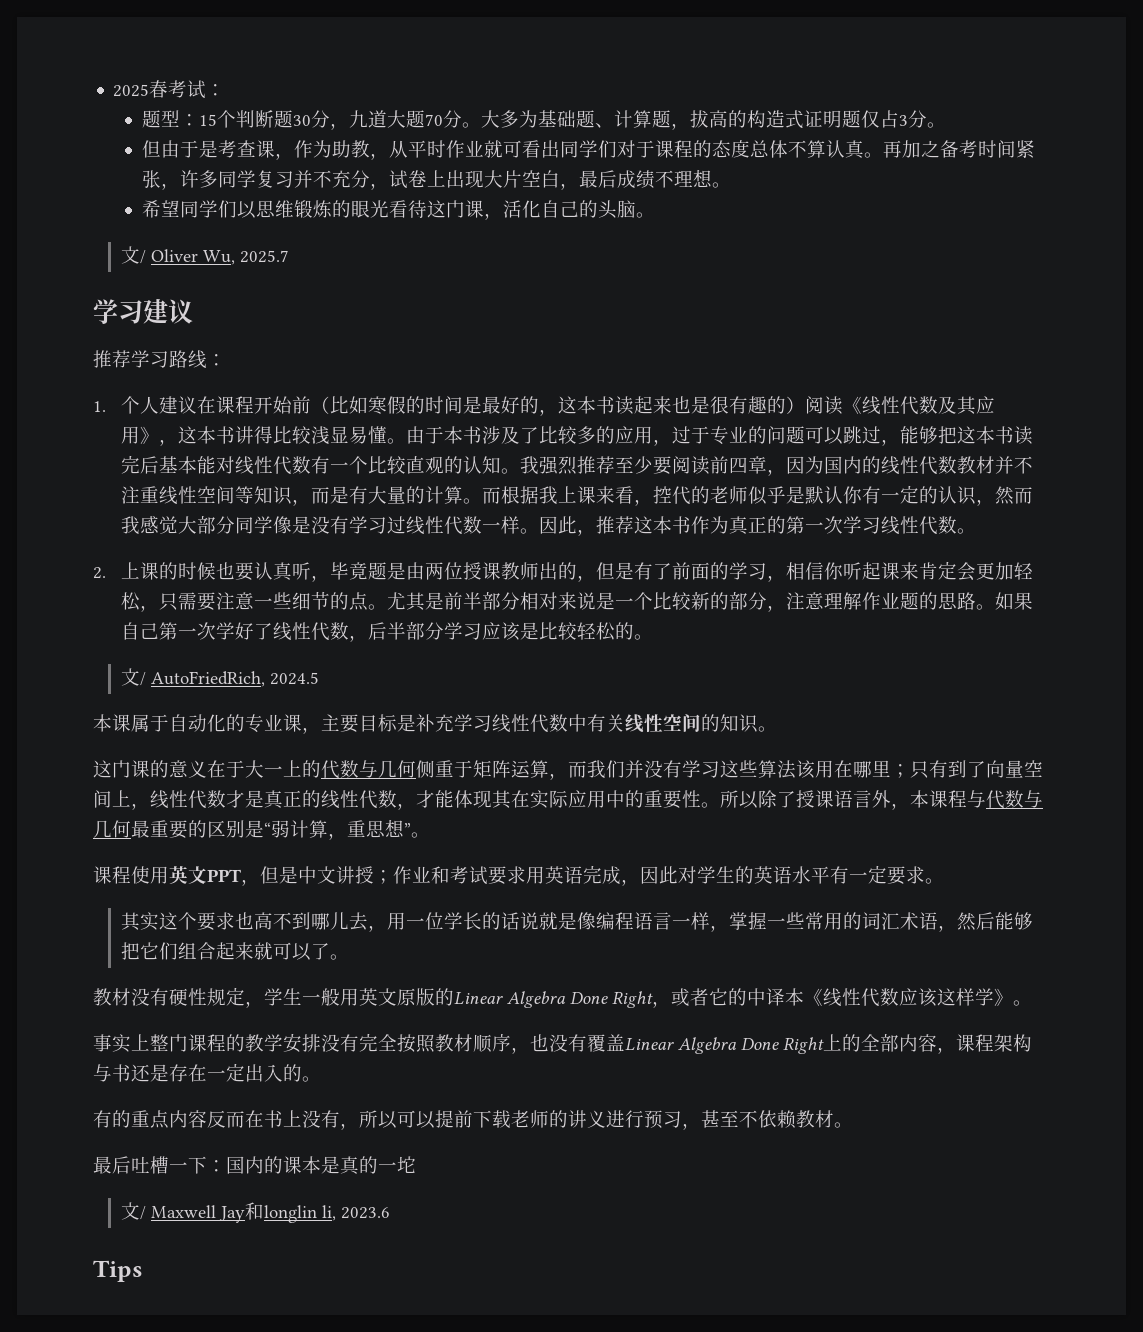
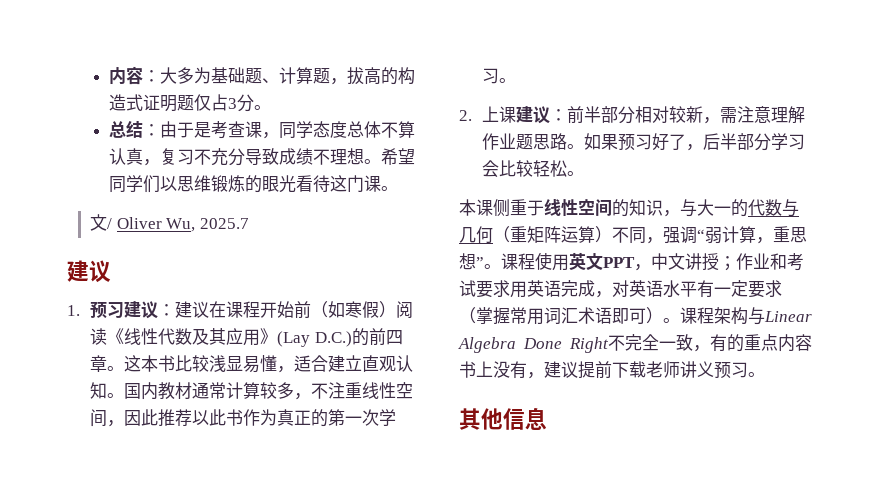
- 2025春考试：
- 题型：15个判断题30分，九道大题70分。大多为基础题、计算题，拔高的构造式证明题仅占3分。
+ 内容：大多为基础题、计算题，拔高的构造式证明题仅占3分。
- 但由于是考查课，作为助教，从平时作业就可看出同学们对于课程的态度总体不算认真。再加之备考时间紧张，许多同学复习并不充分，试卷上出现大片空白，最后成绩不理想。
- 希望同学们以思维锻炼的眼光看待这门课，活化自己的头脑。
+ 总结：由于是考查课，同学态度总体不算认真，复习不充分导致成绩不理想。希望同学们以思维锻炼的眼光看待这门课。
  文/ Oliver Wu, 2025.7
- 学习建议
- 推荐学习路线：
- 1.个人建议在课程开始前（比如寒假的时间是最好的，这本书读起来也是很有趣的）阅读《线性代数及其应用》，这本书讲得比较浅显易懂。由于本书涉及了比较多的应用，过于专业的问题可以跳过，能够把这本书读完后基本能对线性代数有一个比较直观的认知。我强烈推荐至少要阅读前四章，因为国内的线性代数教材并不注重线性空间等知识，而是有大量的计算。而根据我上课来看，控代的老师似乎是默认你有一定的认识，然而我感觉大部分同学像是没有学习过线性代数一样。因此，推荐这本书作为真正的第一次学习线性代数。
+ 建议
+ 1.预习建议：建议在课程开始前（如寒假）阅读《线性代数及其应用》(Lay D.C.)的前四章。这本书比较浅显易懂，适合建立直观认知。国内教材通常计算较多，不注重线性空间，因此推荐以此书作为真正的第一次学习。
- 2.上课的时候也要认真听，毕竟题是由两位授课教师出的，但是有了前面的学习，相信你听起课来肯定会更加轻松，只需要注意一些细节的点。尤其是前半部分相对来说是一个比较新的部分，注意理解作业题的思路。
+ 2.上课建议：前半部分相对较新，需注意理解作业题思路。
- 如果自己第一次学好了线性代数，后半部分学习应该是比较轻松的。
- 文/ AutoFriedRich, 2024.5
- 本课属于自动化的专业课，主要目标是补充学习线性代数中有关线性空间的知识。
- 这门课的意义在于大一上的代数与几何侧重于矩阵运算，而我们并没有学习这些算法该用在哪里；只有到了向量空间上，线性代数才是真正的线性代数，才能体现其在实际应用中的重要性。所以除了授课语言外，本课程与代数与几何最重要的区别是“弱计算，重思想”。
- 课程使用英文PPT，但是中文讲授；作业和考试要求用英语完成，因此对学生的英语水平有一定要求。
- 其实这个要求也高不到哪儿去，用一位学长的话说就是像编程语言一样，掌握一些常用的词汇术语，然后能够把它们组合起来就可以了。
- 教材没有硬性规定，学生一般用英文原版的Linear Algebra Done Right，或者它的中译本《线性代数应该这样学》。
- 事实上整门课程的教学安排没有完全按照教材顺序，也没有覆盖Linear Algebra Done Right上的全部内容，课程架构与书还是存在一定出入的。
- 有的重点内容反而在书上没有，所以可以提前下载老师的讲义进行预习，甚至不依赖教材。
- 最后吐槽一下：国内的课本是真的一坨
- 文/ Maxwell Jay和longlin li, 2023.6
- Tips
+ 如果预习好了，后半部分学习会比较轻松。
+ 本课侧重于线性空间的知识，与大一的代数与几何（重矩阵运算）不同，强调“弱计算，重思想”。课程使用英文PPT，中文讲授；作业和考试要求用英语完成，对英语水平有一定要求（掌握常用词汇术语即可）。课程架构与Linear Algebra Done Right不完全一致，有的重点内容书上没有，建议提前下载老师讲义预习。
+ 其他信息

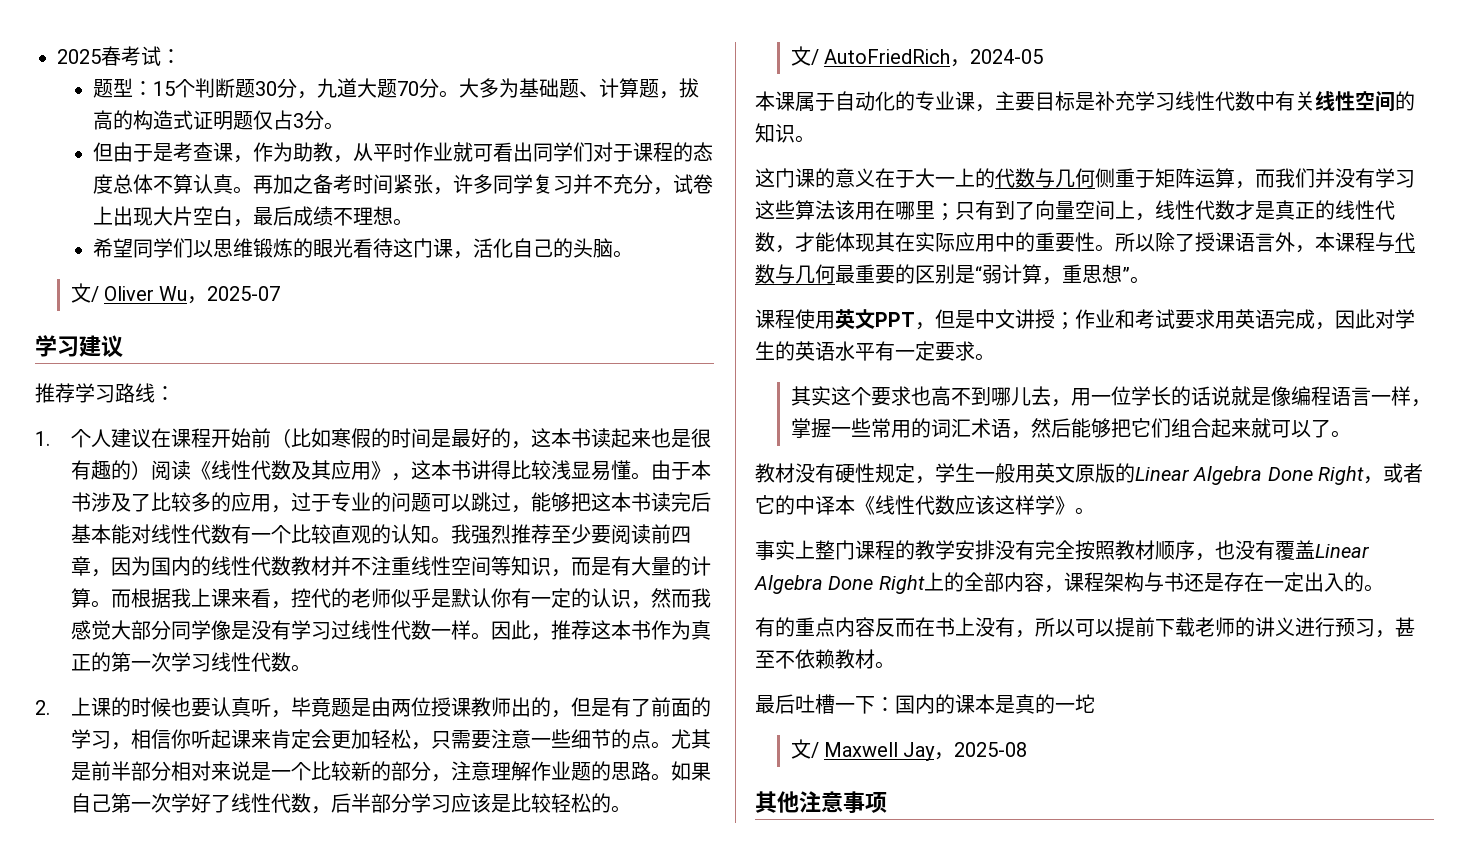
- 内容：大多为基础题、计算题，拔高的构造式证明题仅占3分。
+ 2025春考试：
+ 题型：15个判断题30分，九道大题70分。大多为基础题、计算题，拔高的构造式证明题仅占3分。
- 总结：由于是考查课，同学态度总体不算认真，复习不充分导致成绩不理想。希望同学们以思维锻炼的眼光看待这门课。
+ 但由于是考查课，作为助教，从平时作业就可看出同学们对于课程的态度总体不算认真。再加之备考时间紧张，许多同学复习并不充分，试卷上出现大片空白，最后成绩不理想。
+ 希望同学们以思维锻炼的眼光看待这门课，活化自己的头脑。
- 文/ Oliver Wu, 2025.7
- 建议
+ 文/ Oliver Wu，2025-07
+ 学习建议
+ 推荐学习路线：
- 1.预习建议：建议在课程开始前（如寒假）阅读《线性代数及其应用》(Lay D.C.)的前四章。这本书比较浅显易懂，适合建立直观认知。国内教材通常计算较多，不注重线性空间，因此推荐以此书作为真正的第一次学习。
+ 1.个人建议在课程开始前（比如寒假的时间是最好的，这本书读起来也是很有趣的）阅读《线性代数及其应用》，这本书讲得比较浅显易懂。由于本书涉及了比较多的应用，过于专业的问题可以跳过，能够把这本书读完后基本能对线性代数有一个比较直观的认知。我强烈推荐至少要阅读前四章，因为国内的线性代数教材并不注重线性空间等知识，而是有大量的计算。而根据我上课来看，控代的老师似乎是默认你有一定的认识，然而我感觉大部分同学像是没有学习过线性代数一样。因此，推荐这本书作为真正的第一次学习线性代数。
- 2.上课建议：前半部分相对较新，需注意理解作业题思路。
+ 2.上课的时候也要认真听，毕竟题是由两位授课教师出的，但是有了前面的学习，相信你听起课来肯定会更加轻松，只需要注意一些细节的点。尤其是前半部分相对来说是一个比较新的部分，注意理解作业题的思路。
- 如果预习好了，后半部分学习会比较轻松。
- 本课侧重于线性空间的知识，与大一的代数与几何（重矩阵运算）不同，强调“弱计算，重思想”。课程使用英文PPT，中文讲授；作业和考试要求用英语完成，对英语水平有一定要求（掌握常用词汇术语即可）。课程架构与Linear Algebra Done Right不完全一致，有的重点内容书上没有，建议提前下载老师讲义预习。
+ 如果自己第一次学好了线性代数，后半部分学习应该是比较轻松的。
+ 文/ AutoFriedRich，2024-05
+ 本课属于自动化的专业课，主要目标是补充学习线性代数中有关线性空间的知识。
+ 这门课的意义在于大一上的代数与几何侧重于矩阵运算，而我们并没有学习这些算法该用在哪里；只有到了向量空间上，线性代数才是真正的线性代数，才能体现其在实际应用中的重要性。所以除了授课语言外，本课程与代数与几何最重要的区别是“弱计算，重思想”。
+ 课程使用英文PPT，但是中文讲授；作业和考试要求用英语完成，因此对学生的英语水平有一定要求。
+ 其实这个要求也高不到哪儿去，用一位学长的话说就是像编程语言一样，掌握一些常用的词汇术语，然后能够把它们组合起来就可以了。
+ 教材没有硬性规定，学生一般用英文原版的Linear Algebra Done Right，或者它的中译本《线性代数应该这样学》。
+ 事实上整门课程的教学安排没有完全按照教材顺序，也没有覆盖Linear Algebra Done Right上的全部内容，课程架构与书还是存在一定出入的。
+ 有的重点内容反而在书上没有，所以可以提前下载老师的讲义进行预习，甚至不依赖教材。
+ 最后吐槽一下：国内的课本是真的一坨
+ 文/ Maxwell Jay，2025-08
- 其他信息
+ 其他注意事项

